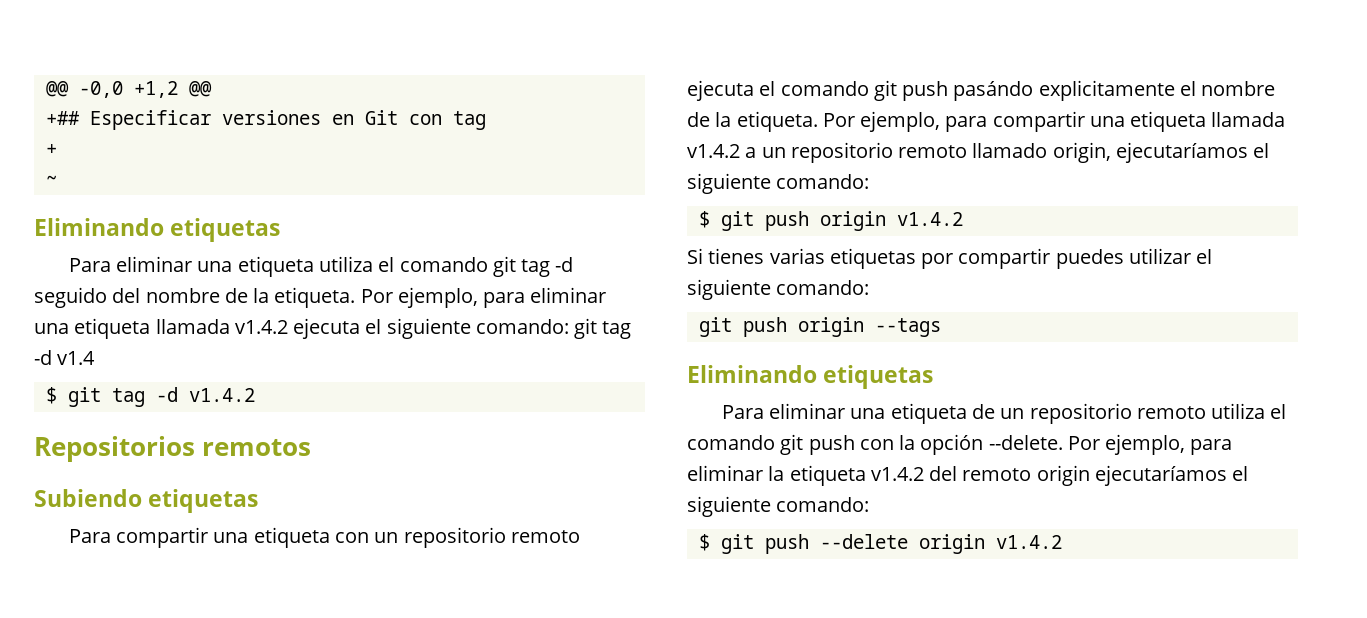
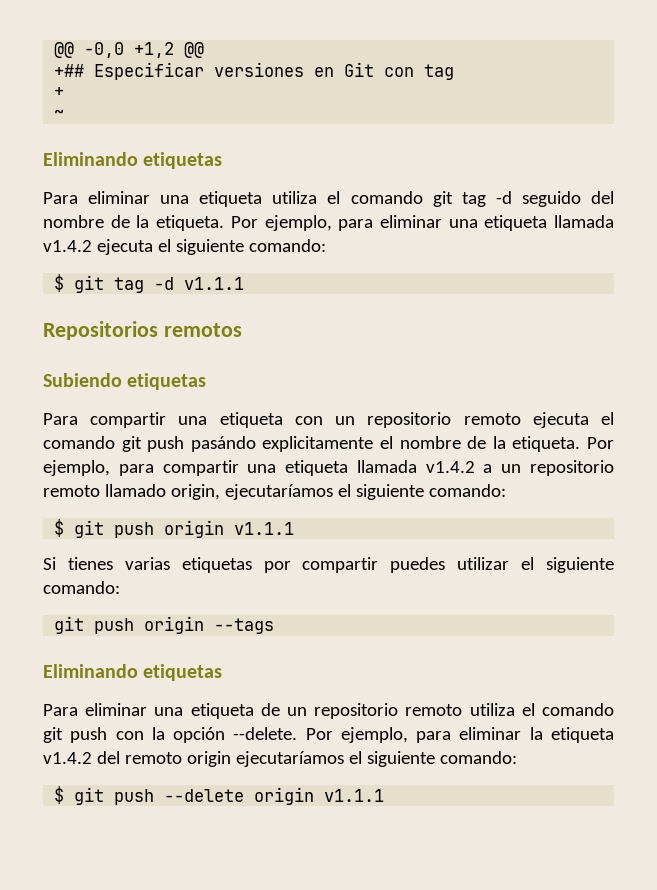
- Por ejemplo, para eliminar una etiqueta llamada v1.4.2 ejecuta el siguiente comando: git tag -d v1.4
+ Por ejemplo, para eliminar una etiqueta llamada v1.4.2 ejecuta el siguiente comando:
- $ git tag -d v1.4.2
+ $ git tag -d v1.1.1
- $ git push origin v1.4.2
+ $ git push origin v1.1.1
- $ git push --delete origin v1.4.2
+ $ git push --delete origin v1.1.1

